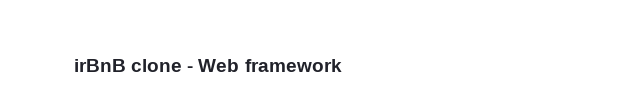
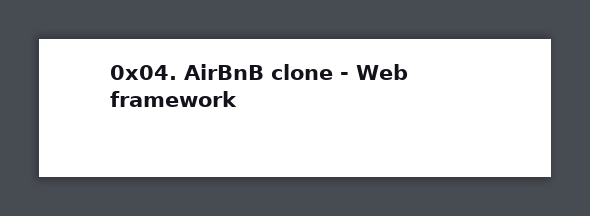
- irBnB clone - Web framework
+ 0x04. AirBnB clone - Web framework

